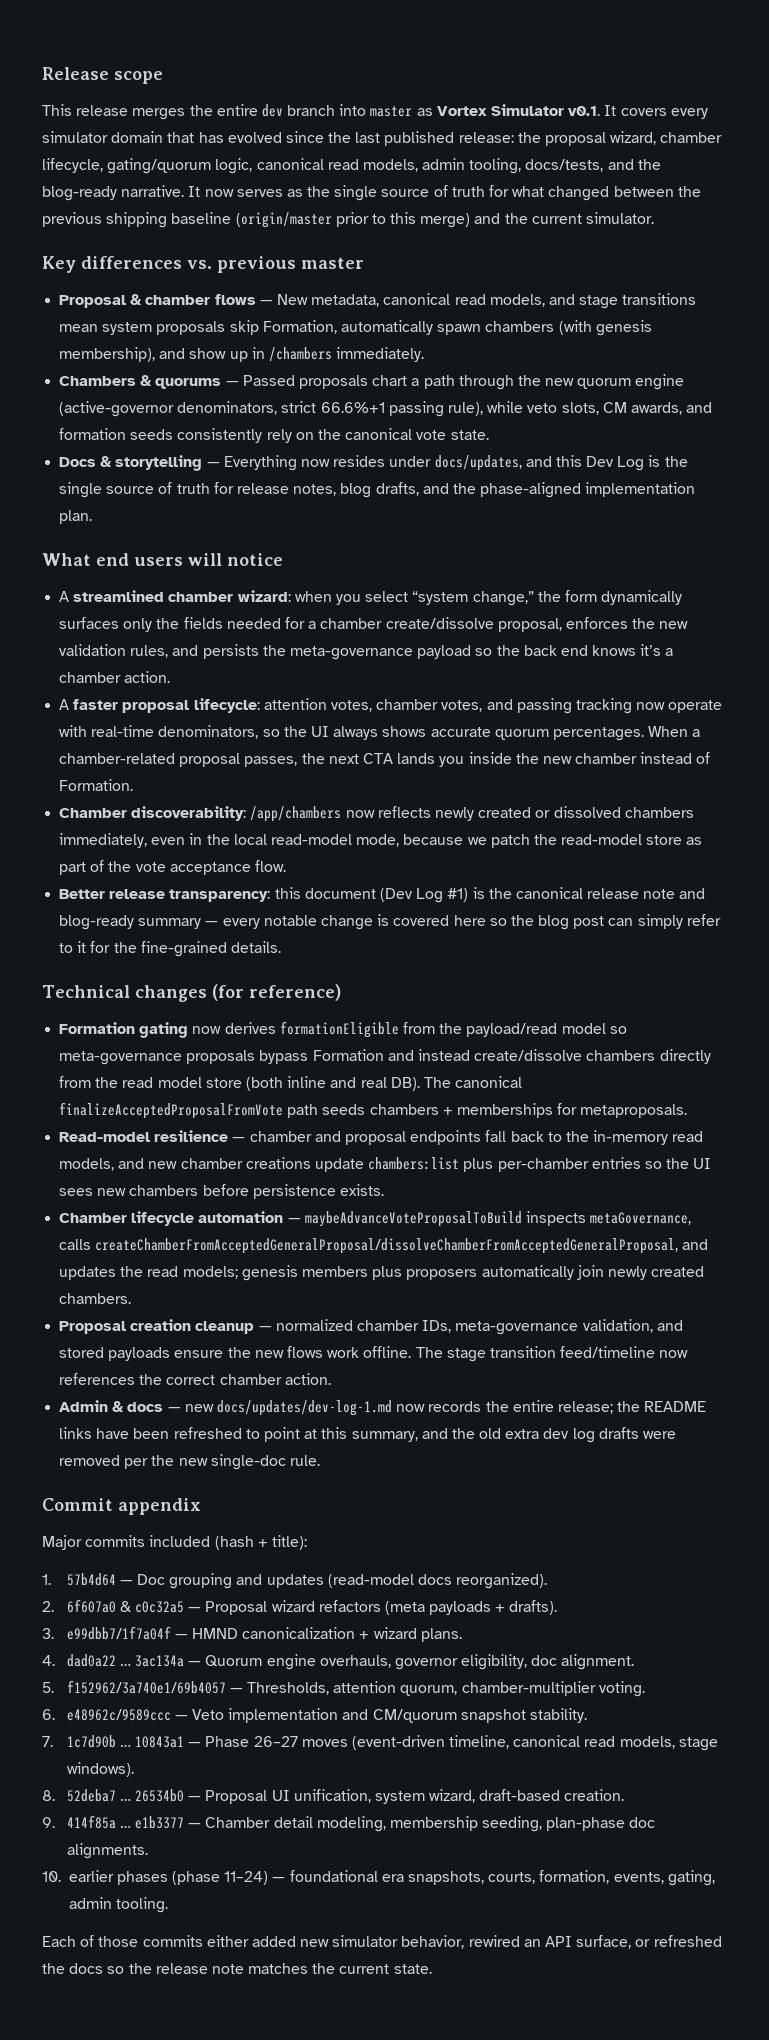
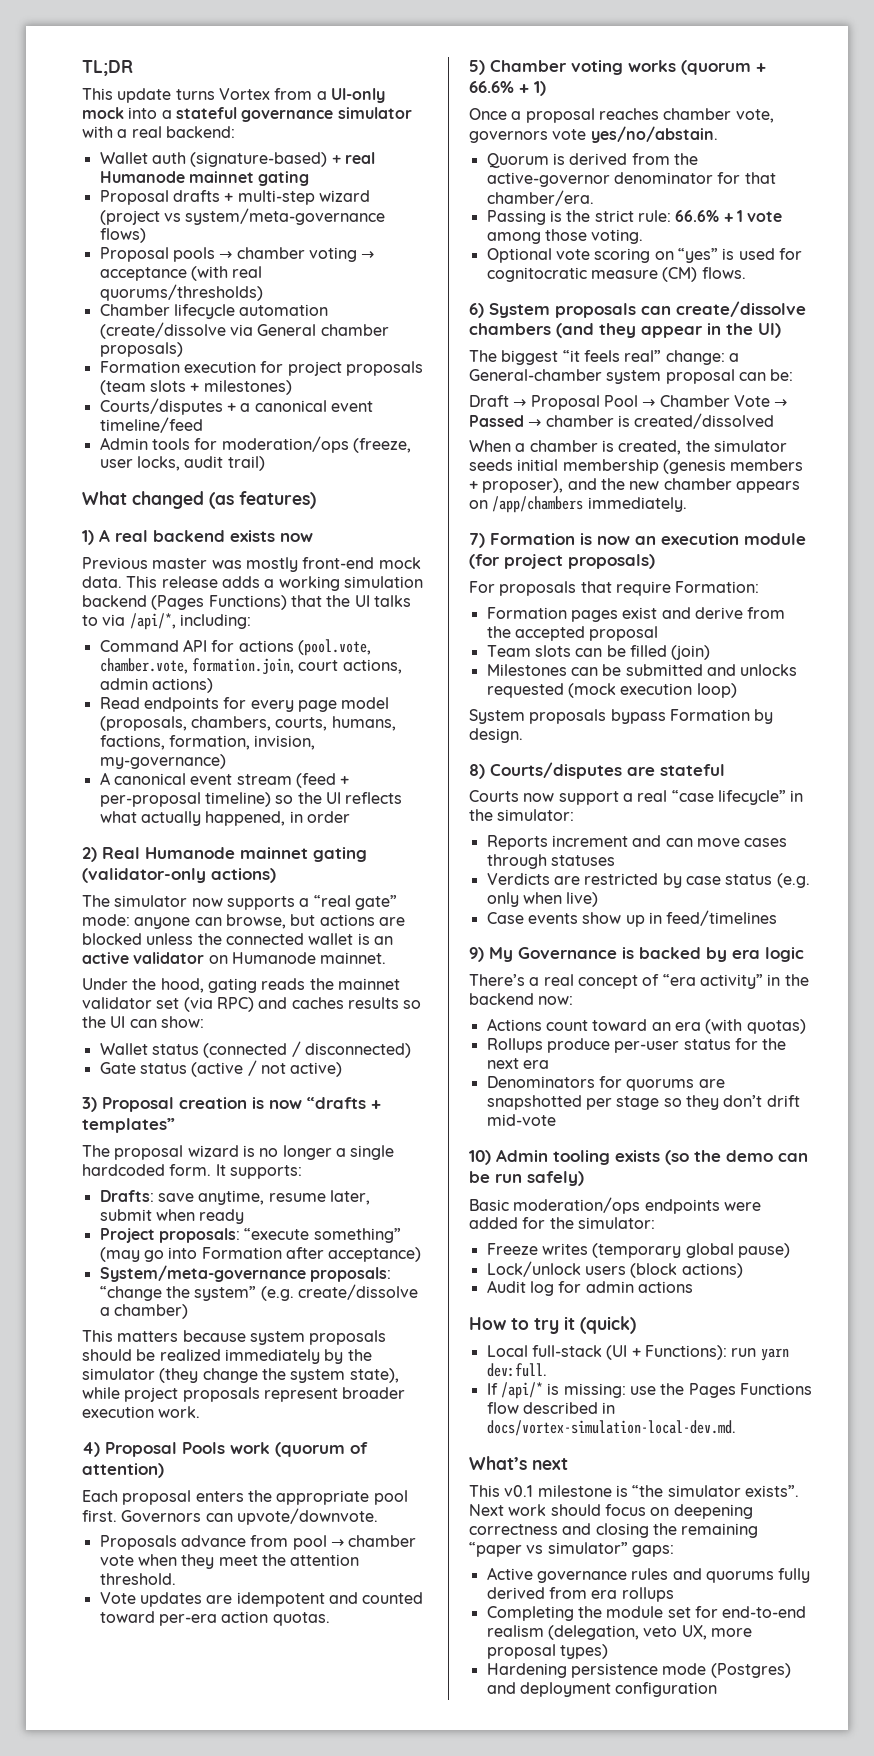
- Release scope
- This release merges the entire dev branch into master as Vortex Simulator v0.1. It covers every simulator domain that has evolved since the last published release: the proposal wizard, chamber lifecycle, gating/quorum logic, canonical read models, admin tooling, docs/tests, and the blog-ready narrative. It now serves as the single source of truth for what changed between the previous shipping baseline (origin/master prior to this merge) and the current simulator.
- Key differences vs. previous master
- Proposal & chamber flows — New metadata, canonical read models, and stage transitions mean system proposals skip Formation, automatically spawn chambers (with genesis membership), and show up in /chambers immediately.
- Chambers & quorums — Passed proposals chart a path through the new quorum engine (active-governor denominators, strict 66.6%+1 passing rule), while veto slots, CM awards, and formation seeds consistently rely on the canonical vote state.
- Docs & storytelling — Everything now resides under docs/updates, and this Dev Log is the single source of truth for release notes, blog drafts, and the phase-aligned implementation plan.
- What end users will notice
- A streamlined chamber wizard: when you select “system change,” the form dynamically surfaces only the fields needed for a chamber create/dissolve proposal, enforces the new validation rules, and persists the meta-governance payload so the back end knows it’s a chamber action.
- A faster proposal lifecycle: attention votes, chamber votes, and passing tracking now operate with real-time denominators, so the UI always shows accurate quorum percentages. When a chamber-related proposal passes, the next CTA lands you inside the new chamber instead of Formation.
- Chamber discoverability: /app/chambers now reflects newly created or dissolved chambers immediately, even in the local read-model mode, because we patch the read-model store as part of the vote acceptance flow.
- Better release transparency: this document (Dev Log #1) is the canonical release note and blog-ready summary — every notable change is covered here so the blog post can simply refer to it for the fine-grained details.
- Technical changes (for reference)
- Formation gating now derives formationEligible from the payload/read model so meta-governance proposals bypass Formation and instead create/dissolve chambers directly from the read model store (both inline and real DB). The canonical finalizeAcceptedProposalFromVote path seeds chambers + memberships for metaproposals.
- Read-model resilience — chamber and proposal endpoints fall back to the in-memory read models, and new chamber creations update chambers:list plus per-chamber entries so the UI sees new chambers before persistence exists.
- Chamber lifecycle automation — maybeAdvanceVoteProposalToBuild inspects metaGovernance, calls createChamberFromAcceptedGeneralProposal/dissolveChamberFromAcceptedGeneralProposal, and updates the read models; genesis members plus proposers automatically join newly created chambers.
- Proposal creation cleanup — normalized chamber IDs, meta-governance validation, and stored payloads ensure the new flows work offline. The stage transition feed/timeline now references the correct chamber action.
- Admin & docs — new docs/updates/dev-log-1.md now records the entire release; the README links have been refreshed to point at this summary, and the old extra dev log drafts were removed per the new single-doc rule.
- Commit appendix
- Major commits included (hash + title):
- 1. 57b4d64 — Doc grouping and updates (read-model docs reorganized).
- 2. 6f607a0 & c0c32a5 — Proposal wizard refactors (meta payloads + drafts).
- 3. e99dbb7/1f7a04f — HMND canonicalization + wizard plans.
- 4. dad0a22 … 3ac134a — Quorum engine overhauls, governor eligibility, doc alignment.
- 5. f152962/3a740e1/69b4057 — Thresholds, attention quorum, chamber-multiplier voting.
- 6. e48962c/9589ccc — Veto implementation and CM/quorum snapshot stability.
- 7. 1c7d90b … 10843a1 — Phase 26–27 moves (event-driven timeline, canonical read models, stage windows).
- 8. 52deba7 … 26534b0 — Proposal UI unification, system wizard, draft-based creation.
- 9. 414f85a … e1b3377 — Chamber detail modeling, membership seeding, plan-phase doc alignments.
- 10. earlier phases (phase 11–24) — foundational era snapshots, courts, formation, events, gating, admin tooling.
- Each of those commits either added new simulator behavior, rewired an API surface, or refreshed the docs so the release note matches the current state.
+ TL;DR
+ This update turns Vortex from a UI-only mock into a stateful governance simulator with a real backend:
+ Wallet auth (signature-based) + real Humanode mainnet gating
+ Proposal drafts + multi-step wizard (project vs system/meta-governance flows)
+ Proposal pools → chamber voting → acceptance (with real quorums/thresholds)
+ Chamber lifecycle automation (create/dissolve via General chamber proposals)
+ Formation execution for project proposals (team slots + milestones)
+ Courts/disputes + a canonical event timeline/feed
+ Admin tools for moderation/ops (freeze, user locks, audit trail)
+ What changed (as features)
+ 1) A real backend exists now
+ Previous master was mostly front-end mock data. This release adds a working simulation backend (Pages Functions) that the UI talks to via /api/*, including:
+ Command API for actions (pool.vote, chamber.vote, formation.join, court actions, admin actions)
+ Read endpoints for every page model (proposals, chambers, courts, humans, factions, formation, invision, my-governance)
+ A canonical event stream (feed + per-proposal timeline) so the UI reflects what actually happened, in order
+ 2) Real Humanode mainnet gating (validator-only actions)
+ The simulator now supports a “real gate” mode: anyone can browse, but actions are blocked unless the connected wallet is an active validator on Humanode mainnet.
+ Under the hood, gating reads the mainnet validator set (via RPC) and caches results so the UI can show:
+ Wallet status (connected / disconnected)
+ Gate status (active / not active)
+ 3) Proposal creation is now “drafts + templates”
+ The proposal wizard is no longer a single hardcoded form. It supports:
+ Drafts: save anytime, resume later, submit when ready
+ Project proposals: “execute something” (may go into Formation after acceptance)
+ System/meta-governance proposals: “change the system” (e.g. create/dissolve a chamber)
+ This matters because system proposals should be realized immediately by the simulator (they change the system state), while project proposals represent broader execution work.
+ 4) Proposal Pools work (quorum of attention)
+ Each proposal enters the appropriate pool first. Governors can upvote/downvote.
+ Proposals advance from pool → chamber vote when they meet the attention threshold.
+ Vote updates are idempotent and counted toward per-era action quotas.
+ 5) Chamber voting works (quorum + 66.6% + 1)
+ Once a proposal reaches chamber vote, governors vote yes/no/abstain.
+ Quorum is derived from the active-governor denominator for that chamber/era.
+ Passing is the strict rule: 66.6% + 1 vote among those voting.
+ Optional vote scoring on “yes” is used for cognitocratic measure (CM) flows.
+ 6) System proposals can create/dissolve chambers (and they appear in the UI)
+ The biggest “it feels real” change: a General-chamber system proposal can be:
+ Draft → Proposal Pool → Chamber Vote → Passed → chamber is created/dissolved
+ When a chamber is created, the simulator seeds initial membership (genesis members + proposer), and the new chamber appears on /app/chambers immediately.
+ 7) Formation is now an execution module (for project proposals)
+ For proposals that require Formation:
+ Formation pages exist and derive from the accepted proposal
+ Team slots can be filled (join)
+ Milestones can be submitted and unlocks requested (mock execution loop)
+ System proposals bypass Formation by design.
+ 8) Courts/disputes are stateful
+ Courts now support a real “case lifecycle” in the simulator:
+ Reports increment and can move cases through statuses
+ Verdicts are restricted by case status (e.g. only when live)
+ Case events show up in feed/timelines
+ 9) My Governance is backed by era logic
+ There’s a real concept of “era activity” in the backend now:
+ Actions count toward an era (with quotas)
+ Rollups produce per-user status for the next era
+ Denominators for quorums are snapshotted per stage so they don’t drift mid-vote
+ 10) Admin tooling exists (so the demo can be run safely)
+ Basic moderation/ops endpoints were added for the simulator:
+ Freeze writes (temporary global pause)
+ Lock/unlock users (block actions)
+ Audit log for admin actions
+ How to try it (quick)
+ Local full-stack (UI + Functions): run yarn dev:full.
+ If /api/* is missing: use the Pages Functions flow described in docs/vortex-simulation-local-dev.md.
+ What’s next
+ This v0.1 milestone is “the simulator exists”. Next work should focus on deepening correctness and closing the remaining “paper vs simulator” gaps:
+ Active governance rules and quorums fully derived from era rollups
+ Completing the module set for end-to-end realism (delegation, veto UX, more proposal types)
+ Hardening persistence mode (Postgres) and deployment configuration

